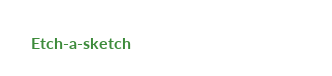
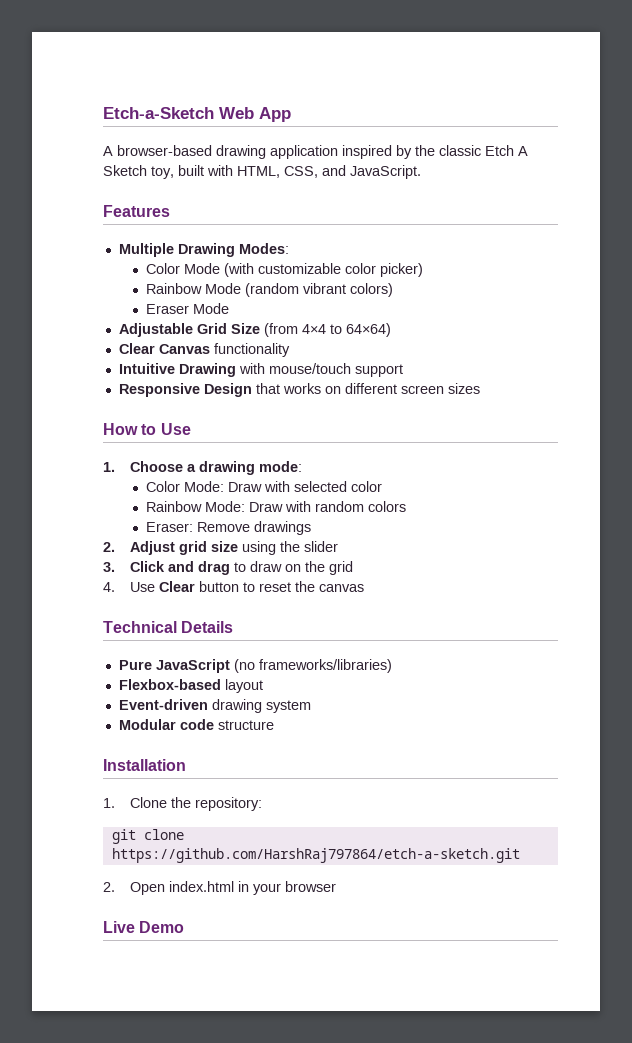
- Etch-a-sketch
+ Etch-a-Sketch Web App
+ A browser-based drawing application inspired by the classic Etch A Sketch toy, built with HTML, CSS, and JavaScript.
+ Features
+ Multiple Drawing Modes:
+ Color Mode (with customizable color picker)
+ Rainbow Mode (random vibrant colors)
+ Eraser Mode
+ Adjustable Grid Size (from 4×4 to 64×64)
+ Clear Canvas functionality
+ Intuitive Drawing with mouse/touch support
+ Responsive Design that works on different screen sizes
+ How to Use
+ 1. Choose a drawing mode:
+ Color Mode: Draw with selected color
+ Rainbow Mode: Draw with random colors
+ Eraser: Remove drawings
+ 2. Adjust grid size using the slider
+ 3. Click and drag to draw on the grid
+ 4. Use Clear button to reset the canvas
+ Technical Details
+ Pure JavaScript (no frameworks/libraries)
+ Flexbox-based layout
+ Event-driven drawing system
+ Modular code structure
+ Installation
+ 1. Clone the repository:
+ git clone https://github.com/HarshRaj797864/etch-a-sketch.git
+ 2. Open index.html in your browser
+ Live Demo

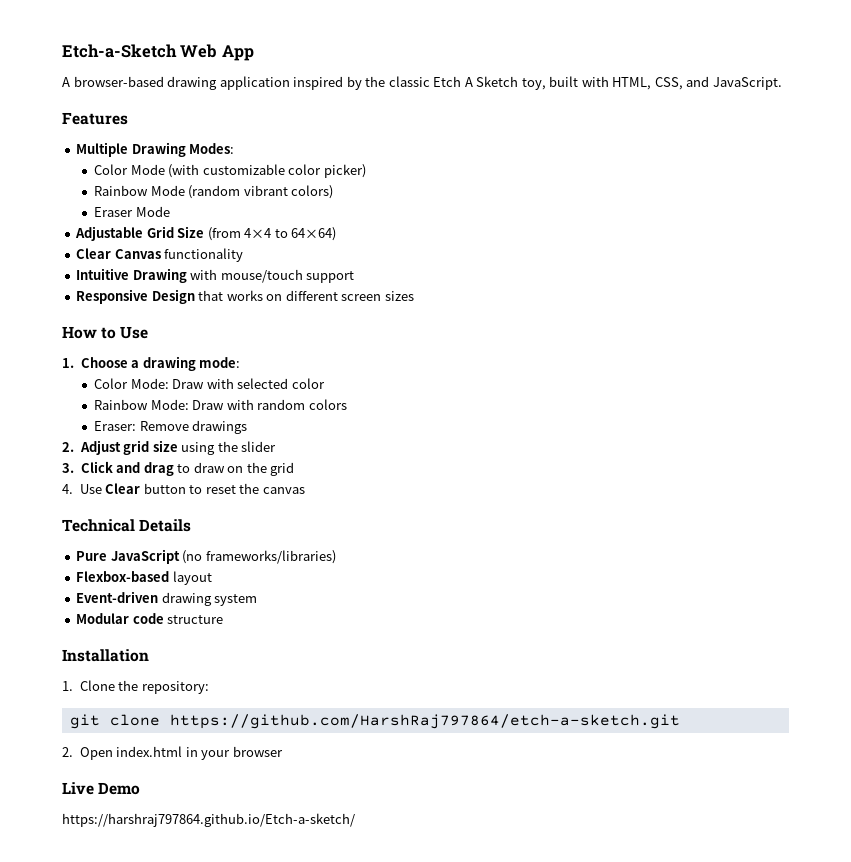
+ https://harshraj797864.github.io/Etch-a-sketch/

